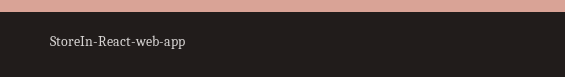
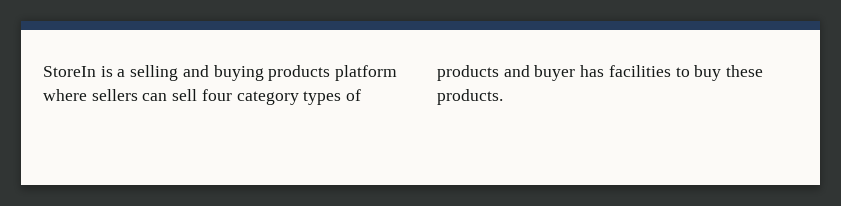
- StoreIn-React-web-app
+ StoreIn is a selling and buying products platform where sellers can sell four category types of products and buyer has facilities to buy these products.

